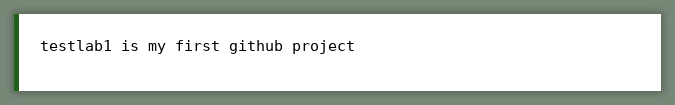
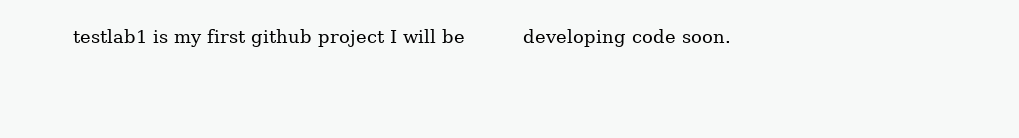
- testlab1 is my first github project
+ testlab1 is my first github project I will be developing code soon.

